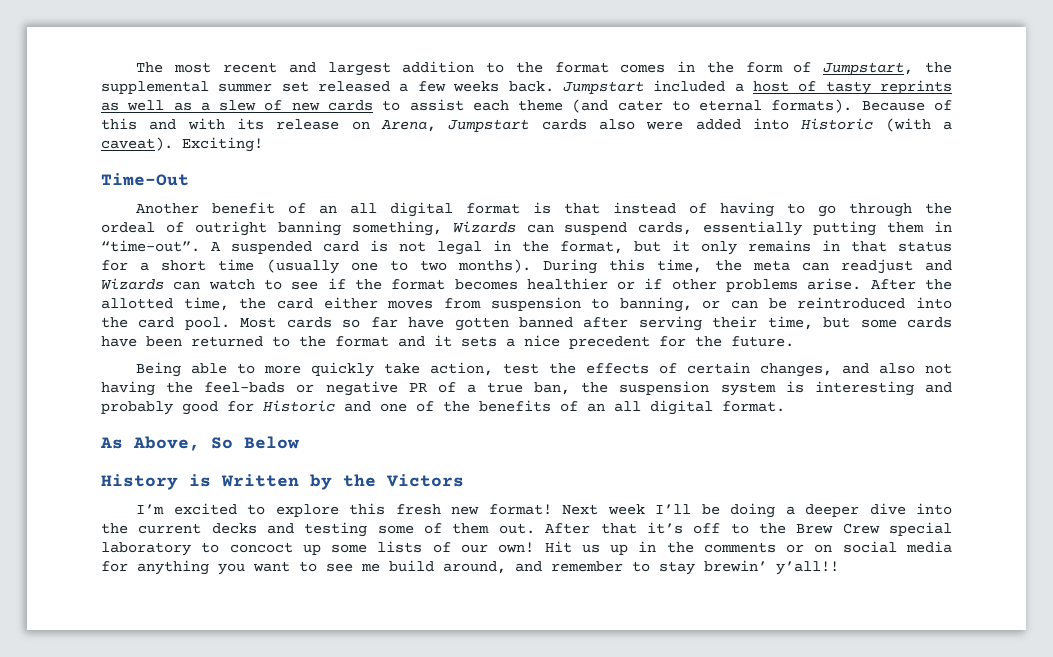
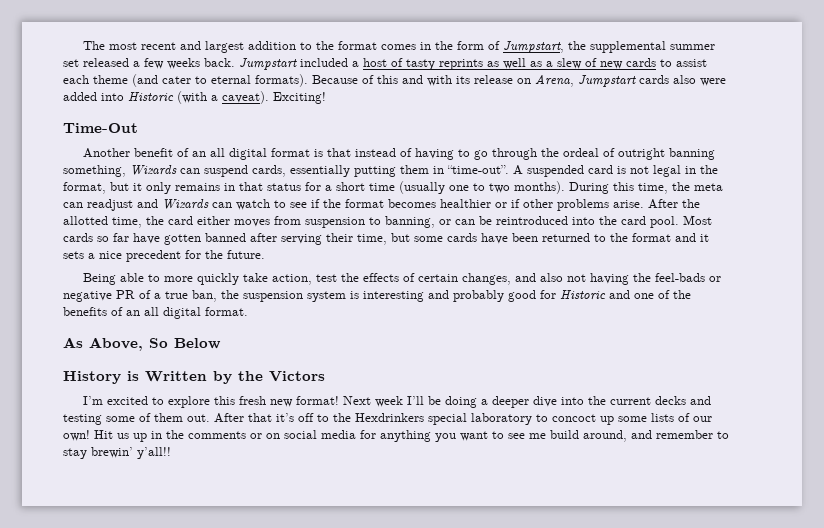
- After that it’s off to the Brew Crew special laboratory to concoct up some lists of our own!
+ After that it’s off to the Hexdrinkers special laboratory to concoct up some lists of our own!

